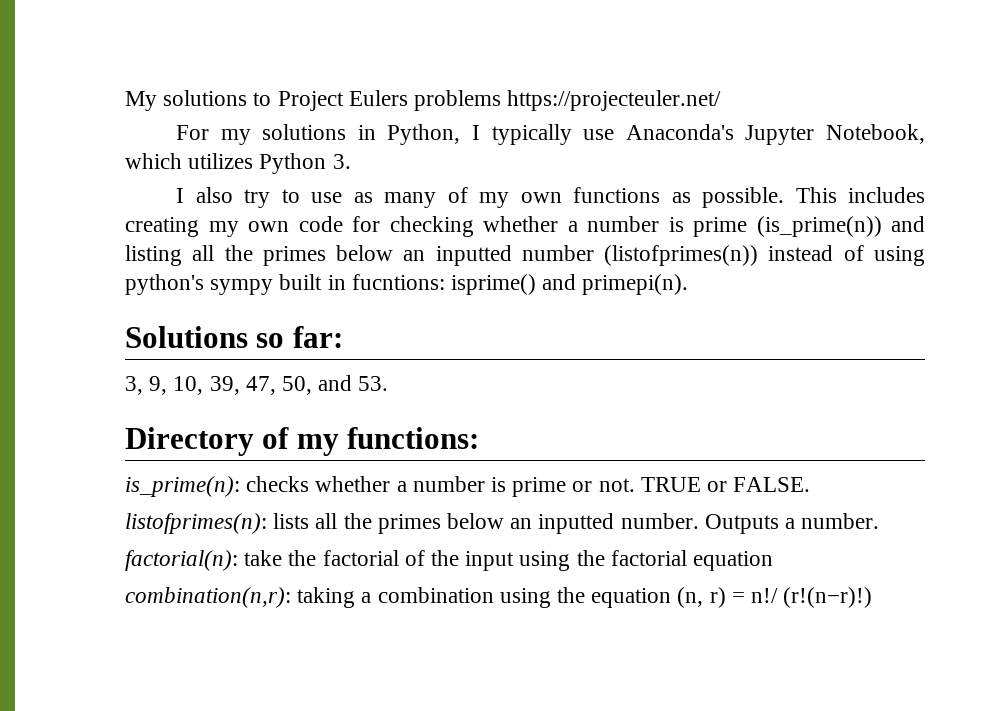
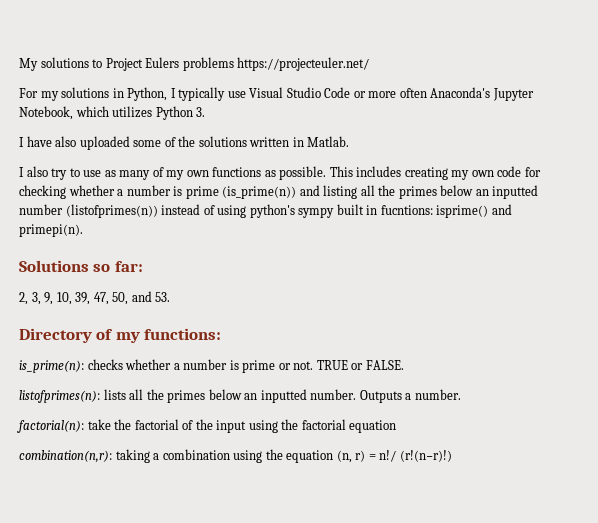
- For my solutions in Python, I typically use Anaconda's Jupyter Notebook, which utilizes Python 3.
+ For my solutions in Python, I typically use Visual Studio Code or more often Anaconda's Jupyter Notebook, which utilizes Python 3.
+ I have also uploaded some of the solutions written in Matlab.
- 3, 9, 10, 39, 47, 50, and 53.
+ 2, 3, 9, 10, 39, 47, 50, and 53.

